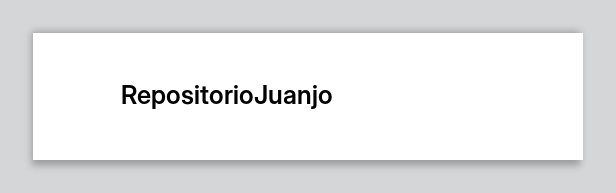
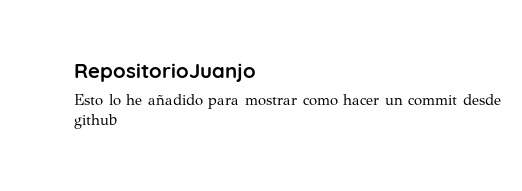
+ Esto lo he añadido para mostrar como hacer un commit desde github

